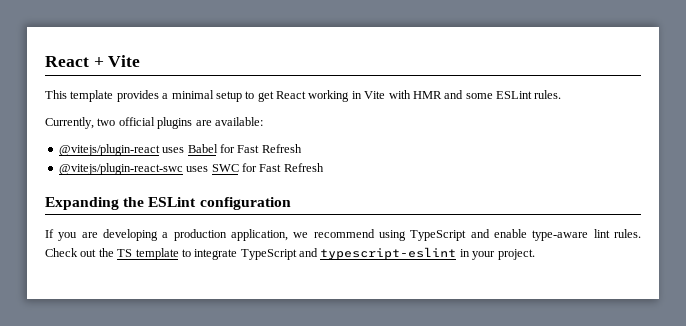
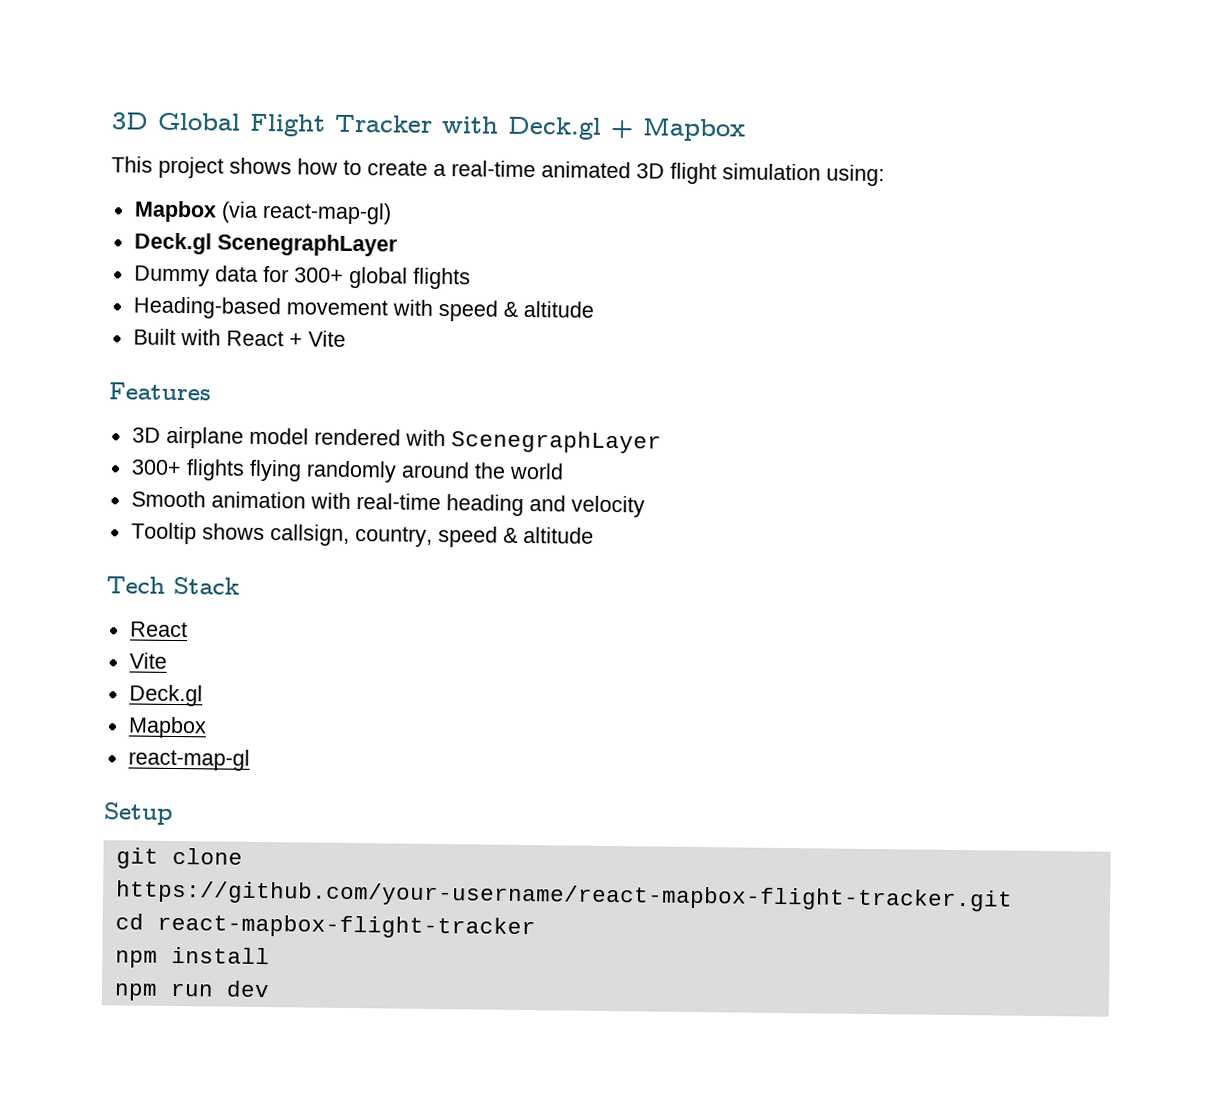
- React + Vite
- This template provides a minimal setup to get React working in Vite with HMR and some ESLint rules.
- Currently, two official plugins are available:
- @vitejs/plugin-react uses Babel for Fast Refresh
- @vitejs/plugin-react-swc uses SWC for Fast Refresh
- Expanding the ESLint configuration
- If you are developing a production application, we recommend using TypeScript and enable type-aware lint rules. Check out the TS template to integrate TypeScript and typescript-eslint in your project.
+ 3D Global Flight Tracker with Deck.gl + Mapbox
+ This project shows how to create a real-time animated 3D flight simulation using:
+ Mapbox (via react-map-gl)
+ Deck.gl ScenegraphLayer
+ Dummy data for 300+ global flights
+ Heading-based movement with speed & altitude
+ Built with React + Vite
+ Features
+ 3D airplane model rendered with ScenegraphLayer
+ 300+ flights flying randomly around the world
+ Smooth animation with real-time heading and velocity
+ Tooltip shows callsign, country, speed & altitude
+ Tech Stack
+ React
+ Vite
+ Deck.gl
+ Mapbox
+ react-map-gl
+ Setup
+ git clone https://github.com/your-username/react-mapbox-flight-tracker.git
+ cd react-mapbox-flight-tracker
+ npm install
+ npm run dev

